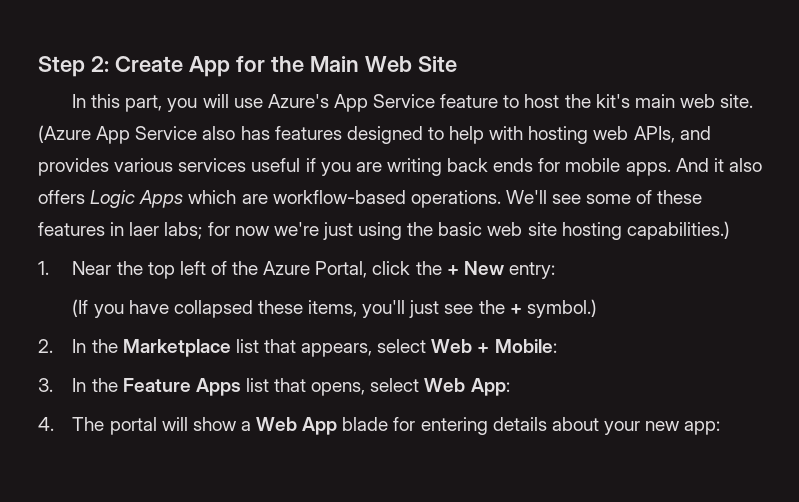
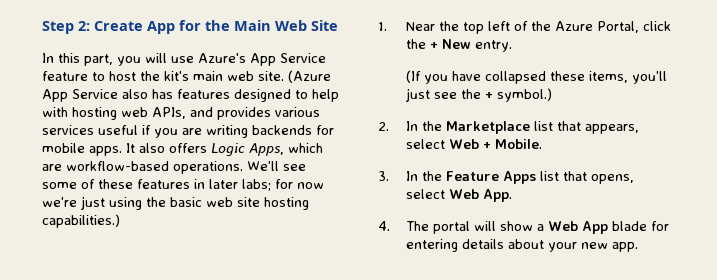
- (Azure App Service also has features designed to help with hosting web APIs, and provides various services useful if you are writing back ends for mobile apps.
+ (Azure App Service also has features designed to help with hosting web APIs, and provides various services useful if you are writing backends for mobile apps.
- And it also offers Logic Apps which are workflow-based operations.
+ It also offers Logic Apps, which are workflow-based operations.
- We'll see some of these features in laer labs; for now we're just using the basic web site hosting capabilities.)
+ We'll see some of these features in later labs; for now we're just using the basic web site hosting capabilities.)
- 1. Near the top left of the Azure Portal, click the + New entry:
+ 1. Near the top left of the Azure Portal, click the + New entry.
- 2. In the Marketplace list that appears, select Web + Mobile:
+ 2. In the Marketplace list that appears, select Web + Mobile.
- 3. In the Feature Apps list that opens, select Web App:
+ 3. In the Feature Apps list that opens, select Web App.
- 4. The portal will show a Web App blade for entering details about your new app:
+ 4. The portal will show a Web App blade for entering details about your new app.

